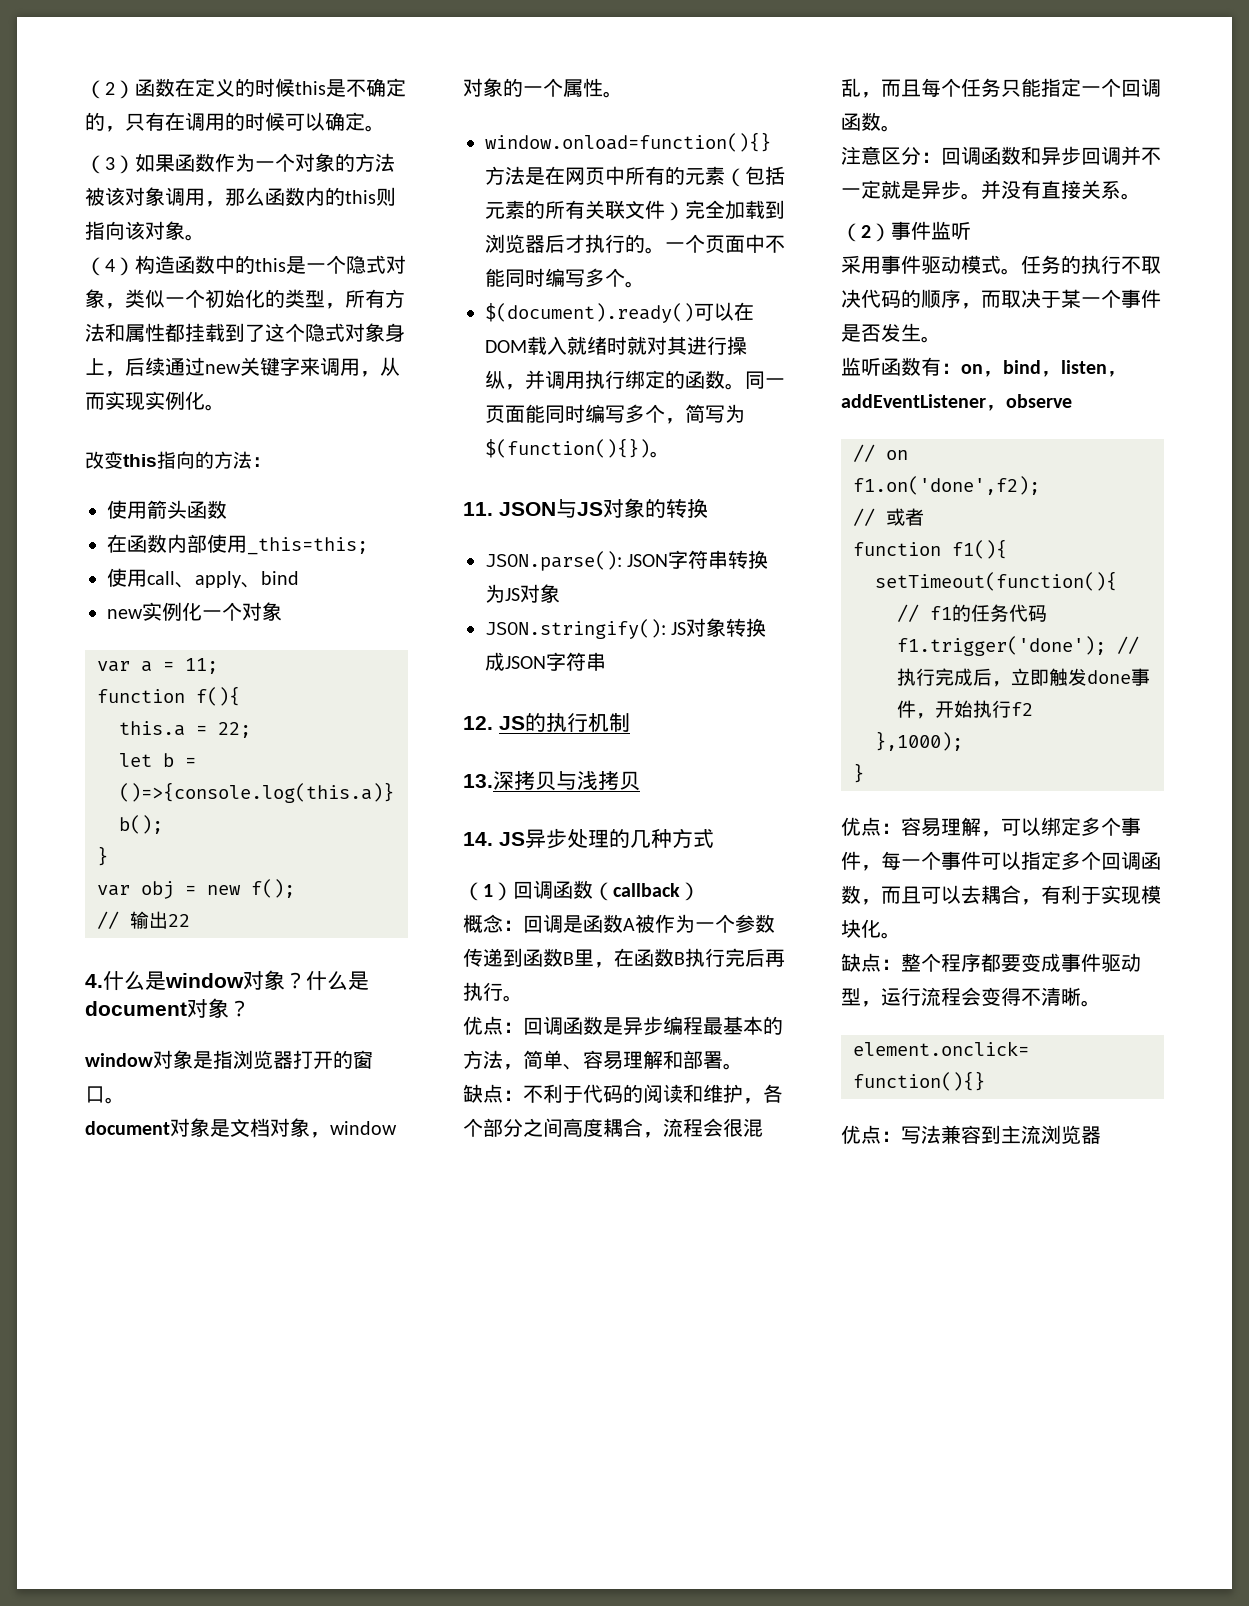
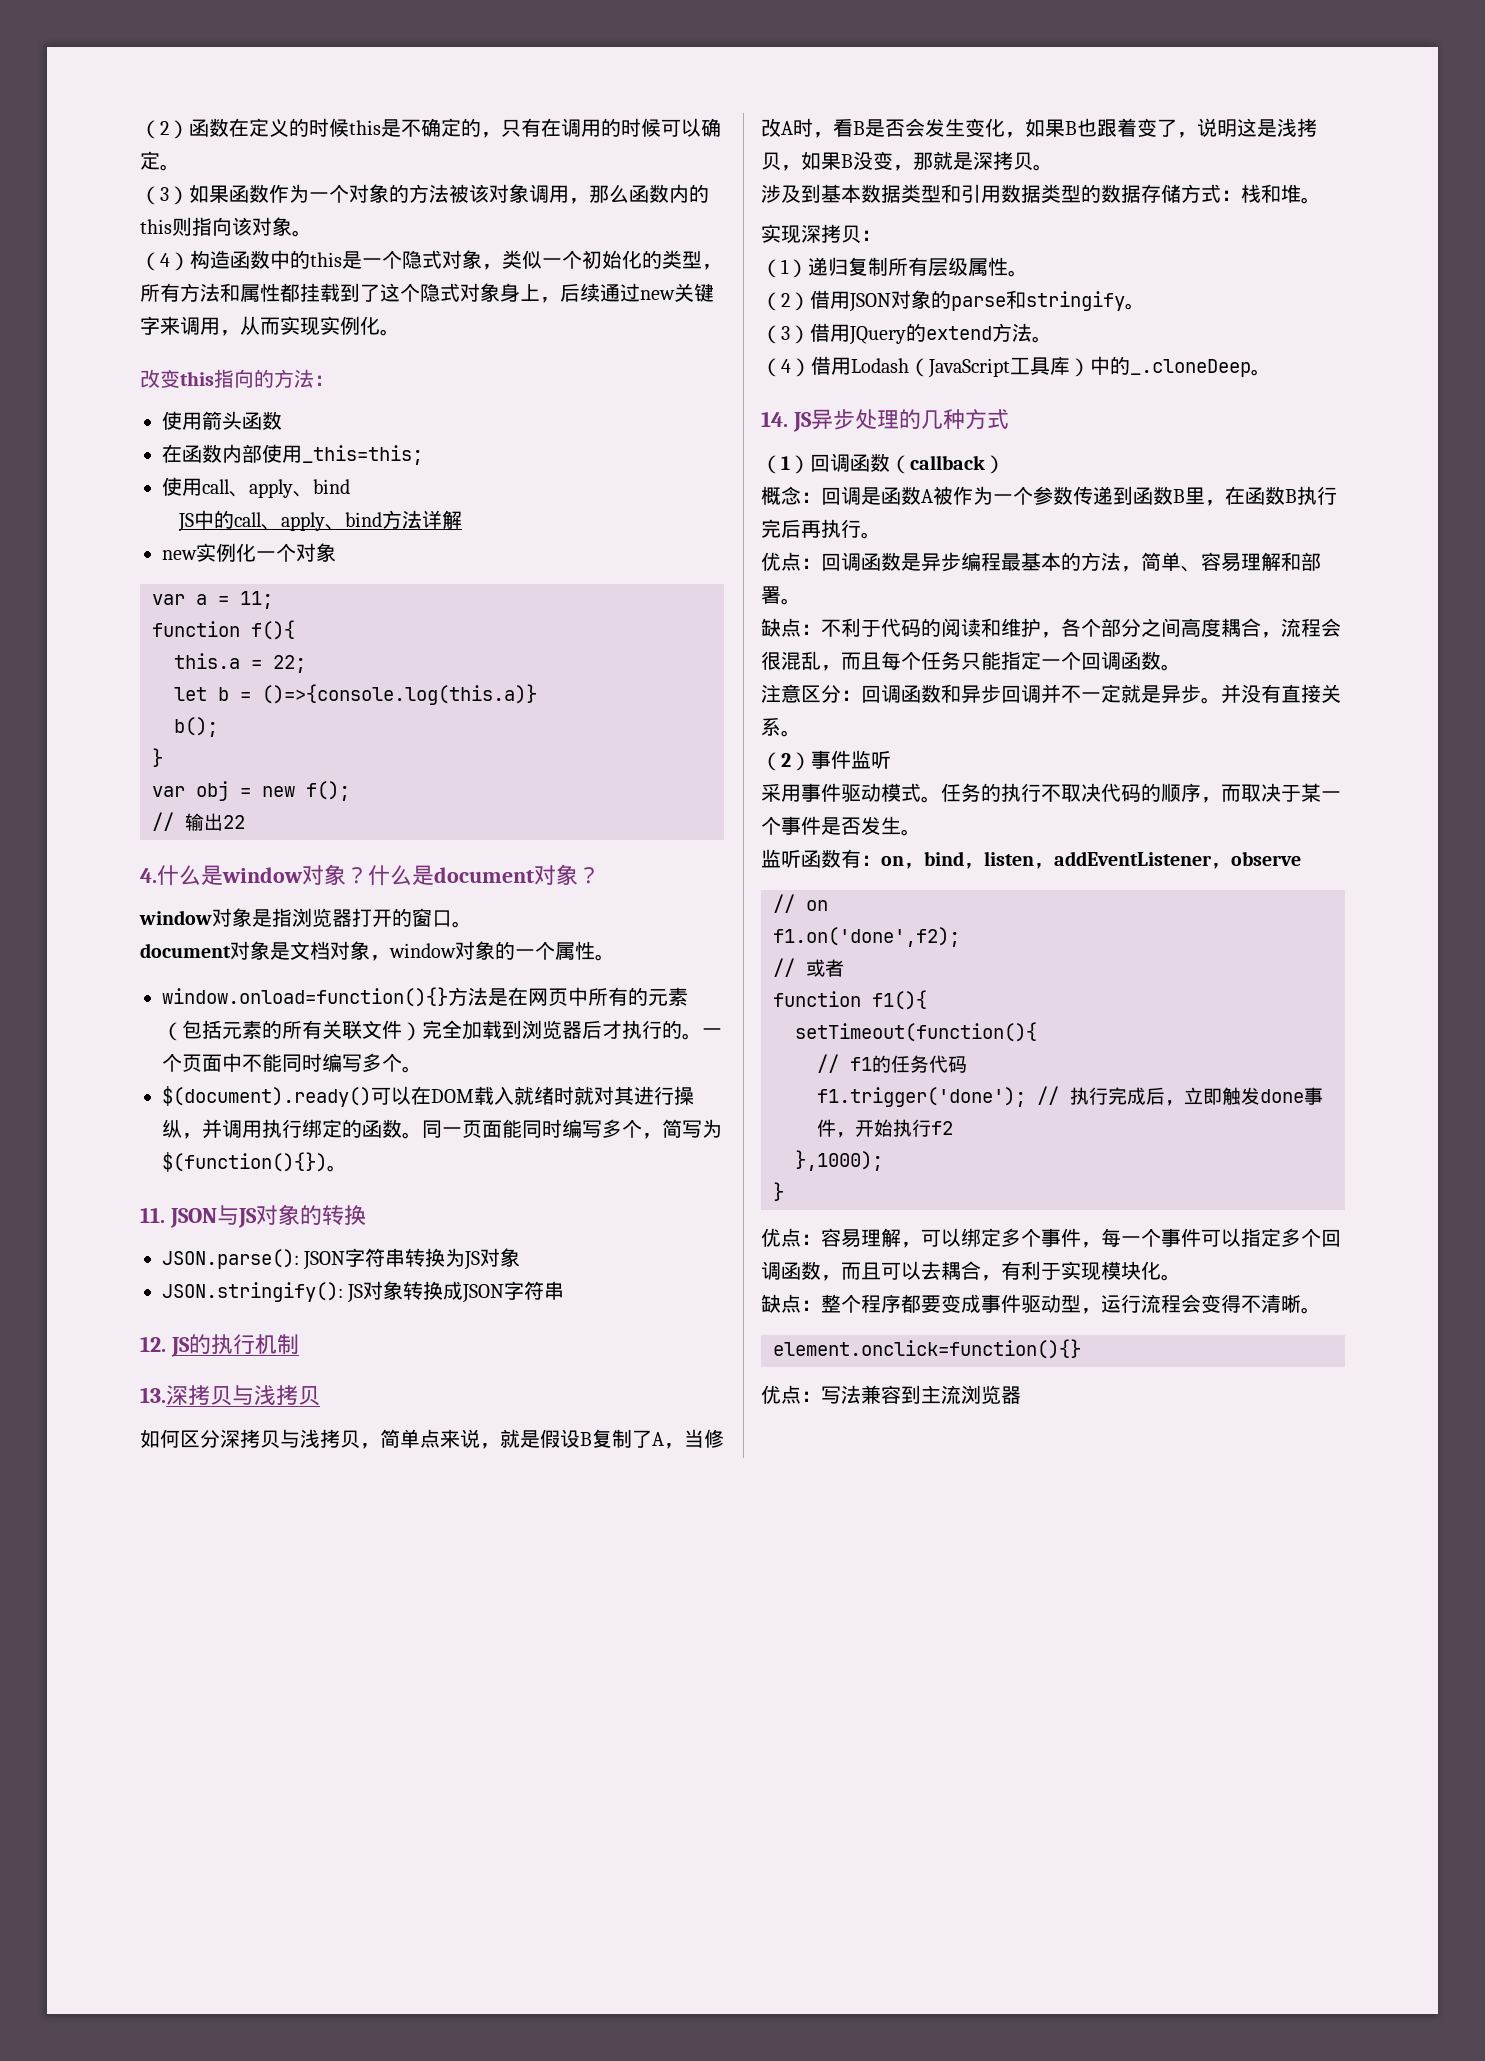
+ JS中的call、apply、bind方法详解
+ 如何区分深拷贝与浅拷贝，简单点来说，就是假设B复制了A，当修改A时，看B是否会发生变化，如果B也跟着变了，说明这是浅拷贝，如果B没变，那就是深拷贝。
+ 涉及到基本数据类型和引用数据类型的数据存储方式：栈和堆。
+ 实现深拷贝：
+ （1）递归复制所有层级属性。
+ （2）借用JSON对象的parse和stringify。
+ （3）借用JQuery的extend方法。
+ （4）借用Lodash（JavaScript工具库）中的_.cloneDeep。

